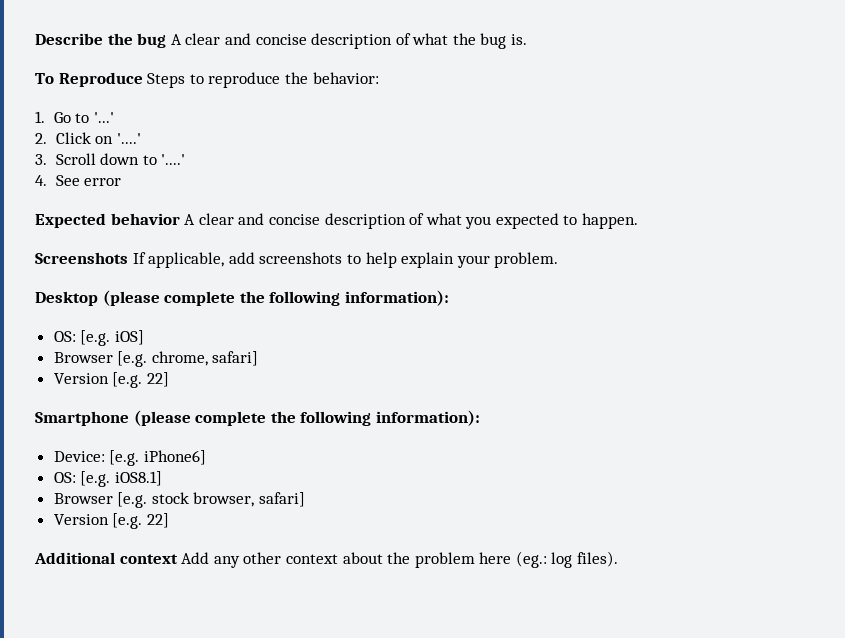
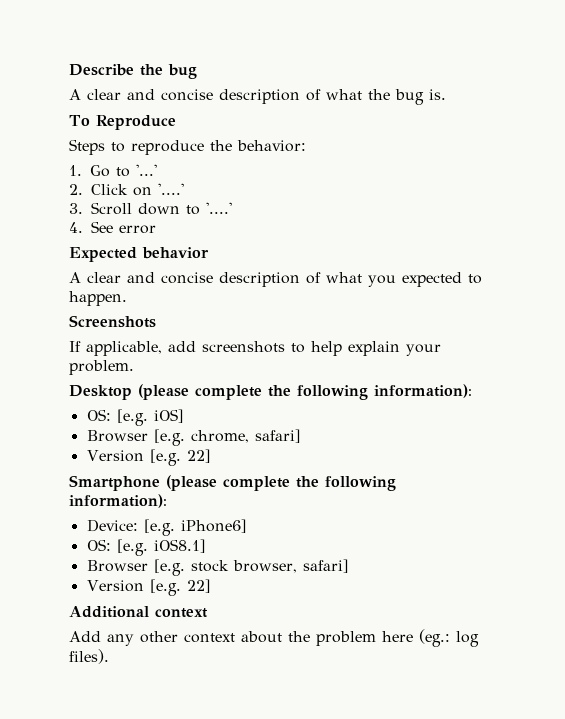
- Describe the bug A clear and concise description of what the bug is.
+ Describe the bug
+ A clear and concise description of what the bug is.
- To Reproduce Steps to reproduce the behavior:
+ To Reproduce
+ Steps to reproduce the behavior:
- Expected behavior A clear and concise description of what you expected to happen.
+ Expected behavior
+ A clear and concise description of what you expected to happen.
- Screenshots If applicable, add screenshots to help explain your problem.
+ Screenshots
+ If applicable, add screenshots to help explain your problem.
- Additional context Add any other context about the problem here (eg.: log files).
+ Additional context
+ Add any other context about the problem here (eg.: log files).

